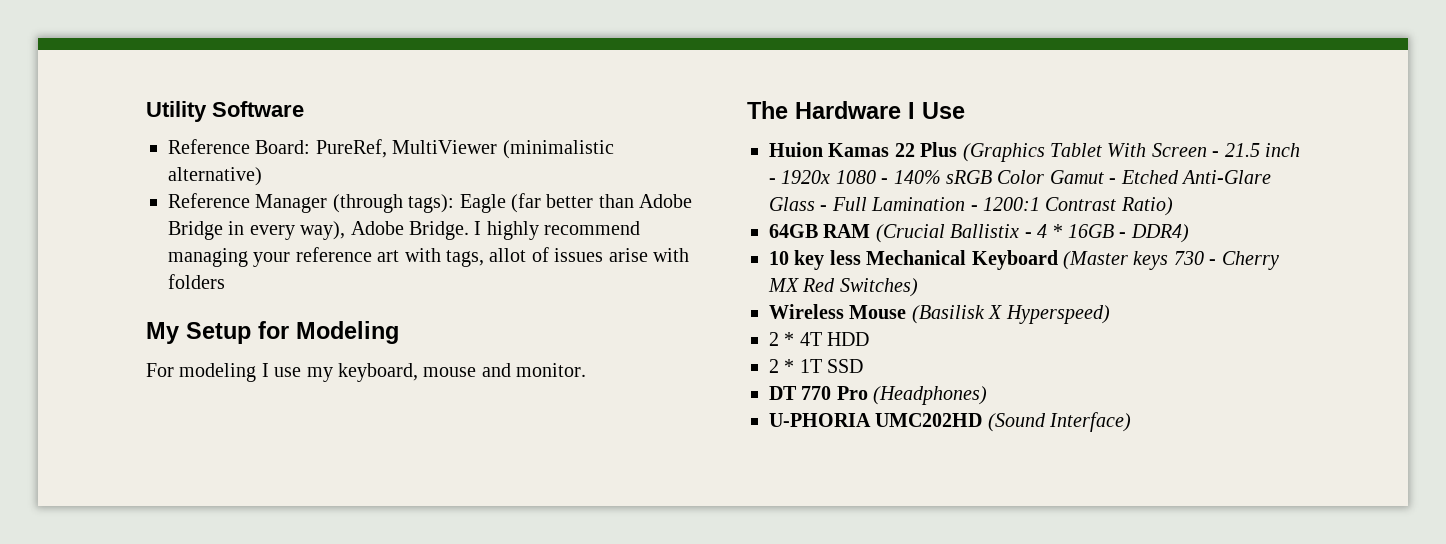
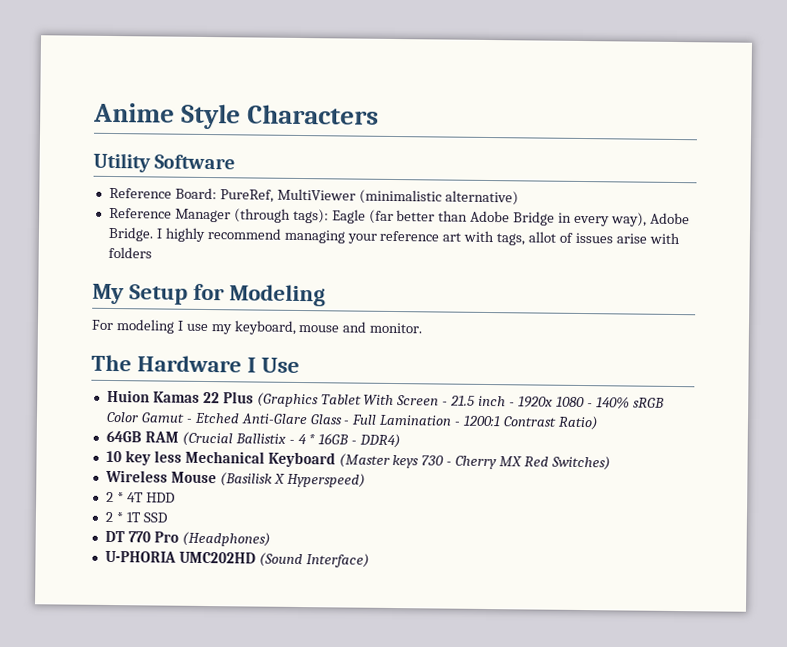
+ Anime Style Characters

